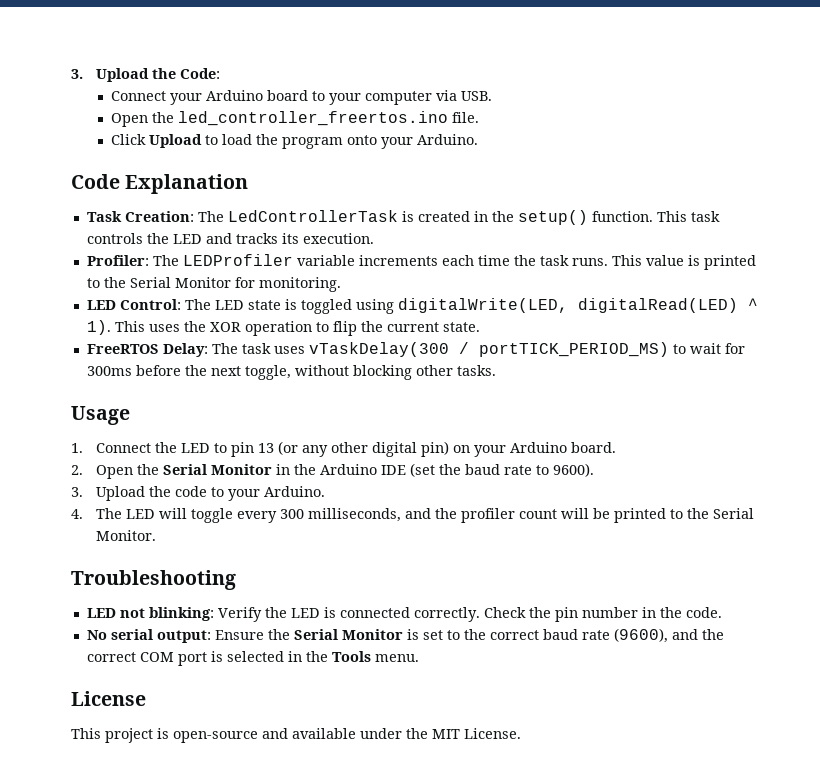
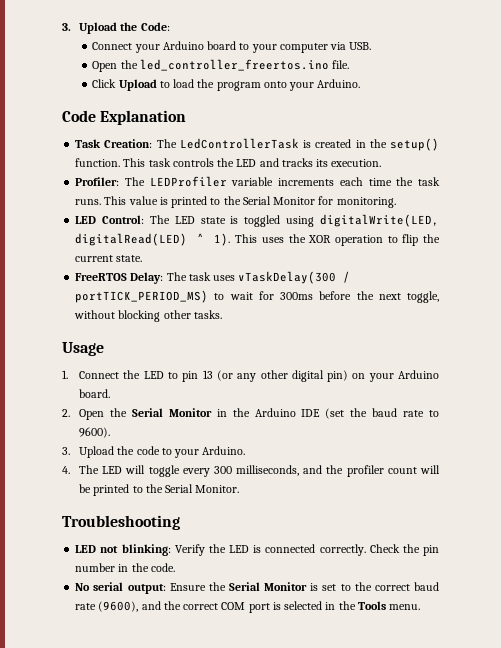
- License
- This project is open-source and available under the MIT License.

